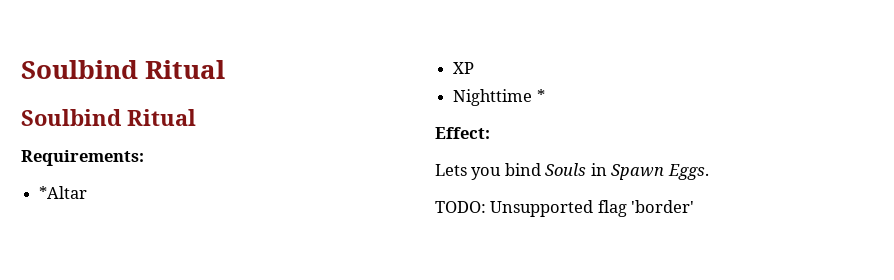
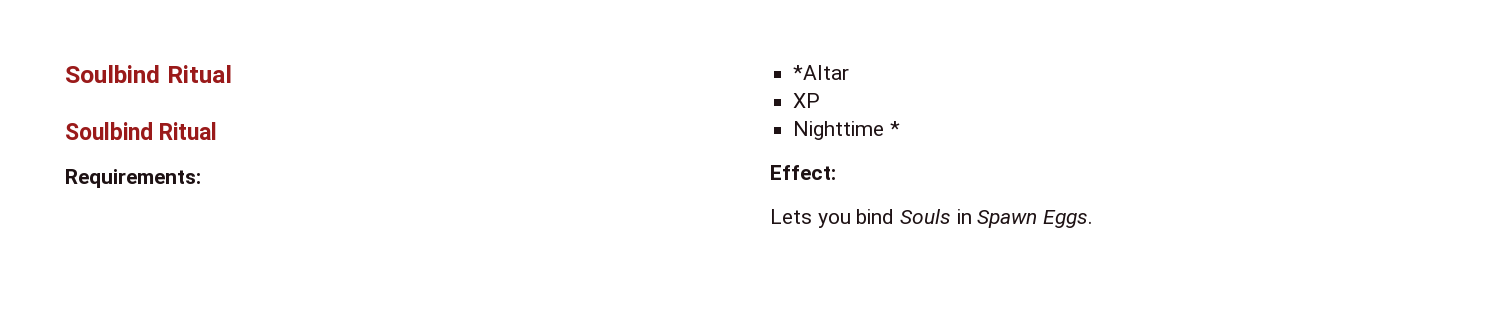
- TODO: Unsupported flag 'border'

